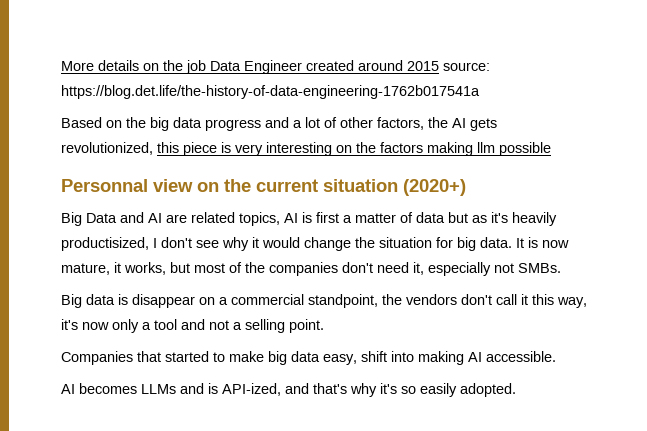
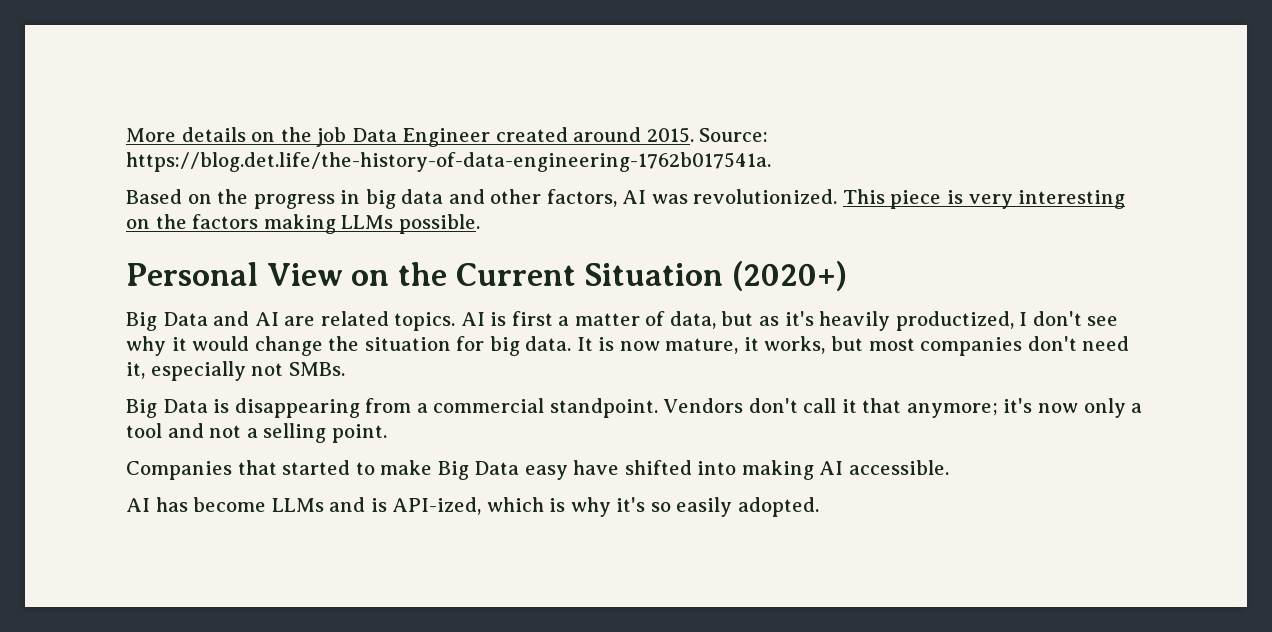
- More details on the job Data Engineer created around 2015 source: https://blog.det.life/the-history-of-data-engineering-1762b017541a
+ More details on the job Data Engineer created around 2015. Source: https://blog.det.life/the-history-of-data-engineering-1762b017541a.
- Based on the big data progress and a lot of other factors, the AI gets revolutionized, this piece is very interesting on the factors making llm possible
- Personnal view on the current situation (2020+)
+ Based on the progress in big data and other factors, AI was revolutionized. This piece is very interesting on the factors making LLMs possible.
+ Personal View on the Current Situation (2020+)
- Big Data and AI are related topics, AI is first a matter of data but as it's heavily productisized, I don't see why it would change the situation for big data.
+ Big Data and AI are related topics. AI is first a matter of data, but as it's heavily productized, I don't see why it would change the situation for big data.
- It is now mature, it works, but most of the companies don't need it, especially not SMBs.
+ It is now mature, it works, but most companies don't need it, especially not SMBs.
- Big data is disappear on a commercial standpoint, the vendors don't call it this way, it's now only a tool and not a selling point.
+ Big Data is disappearing from a commercial standpoint. Vendors don't call it that anymore; it's now only a tool and not a selling point.
- Companies that started to make big data easy, shift into making AI accessible.
+ Companies that started to make Big Data easy have shifted into making AI accessible.
- AI becomes LLMs and is API-ized, and that's why it's so easily adopted.
+ AI has become LLMs and is API-ized, which is why it's so easily adopted.

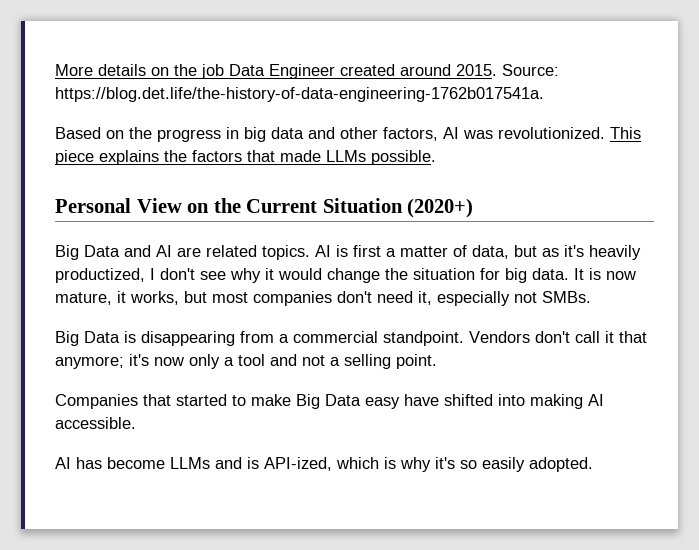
- This piece is very interesting on the factors making LLMs possible.
+ This piece explains the factors that made LLMs possible.

